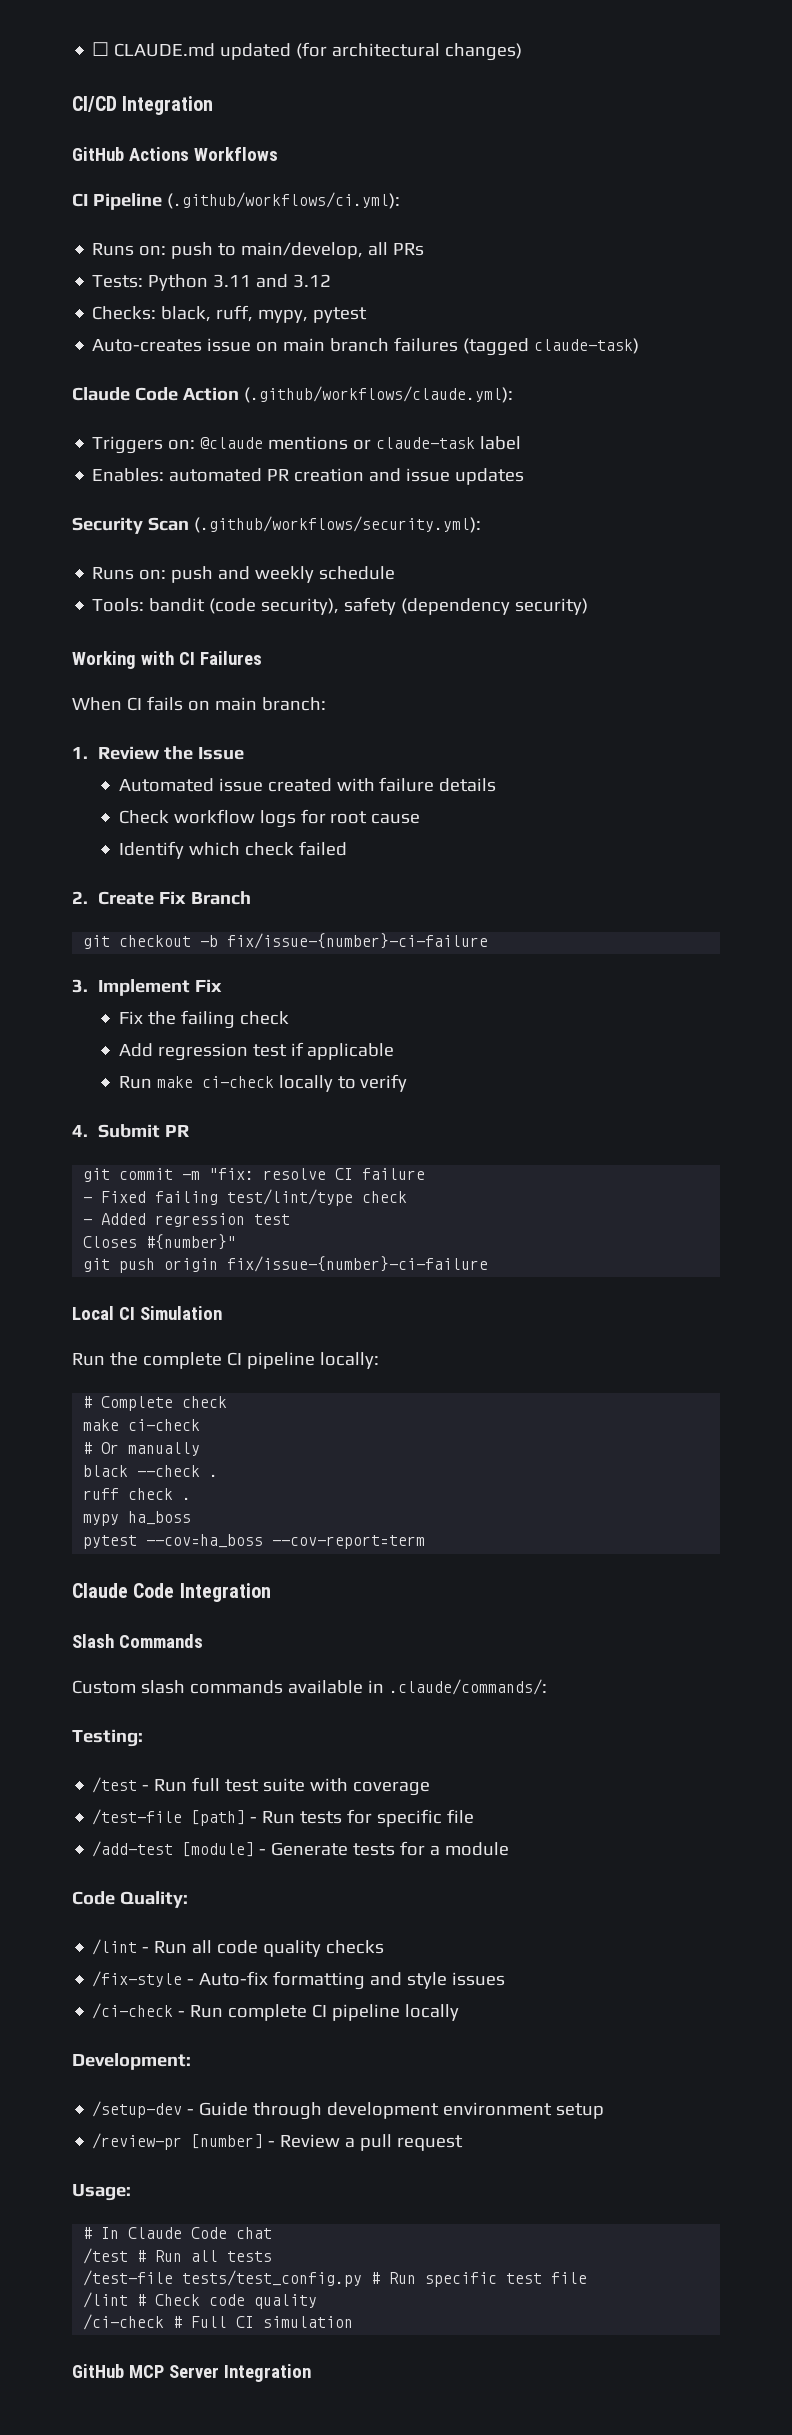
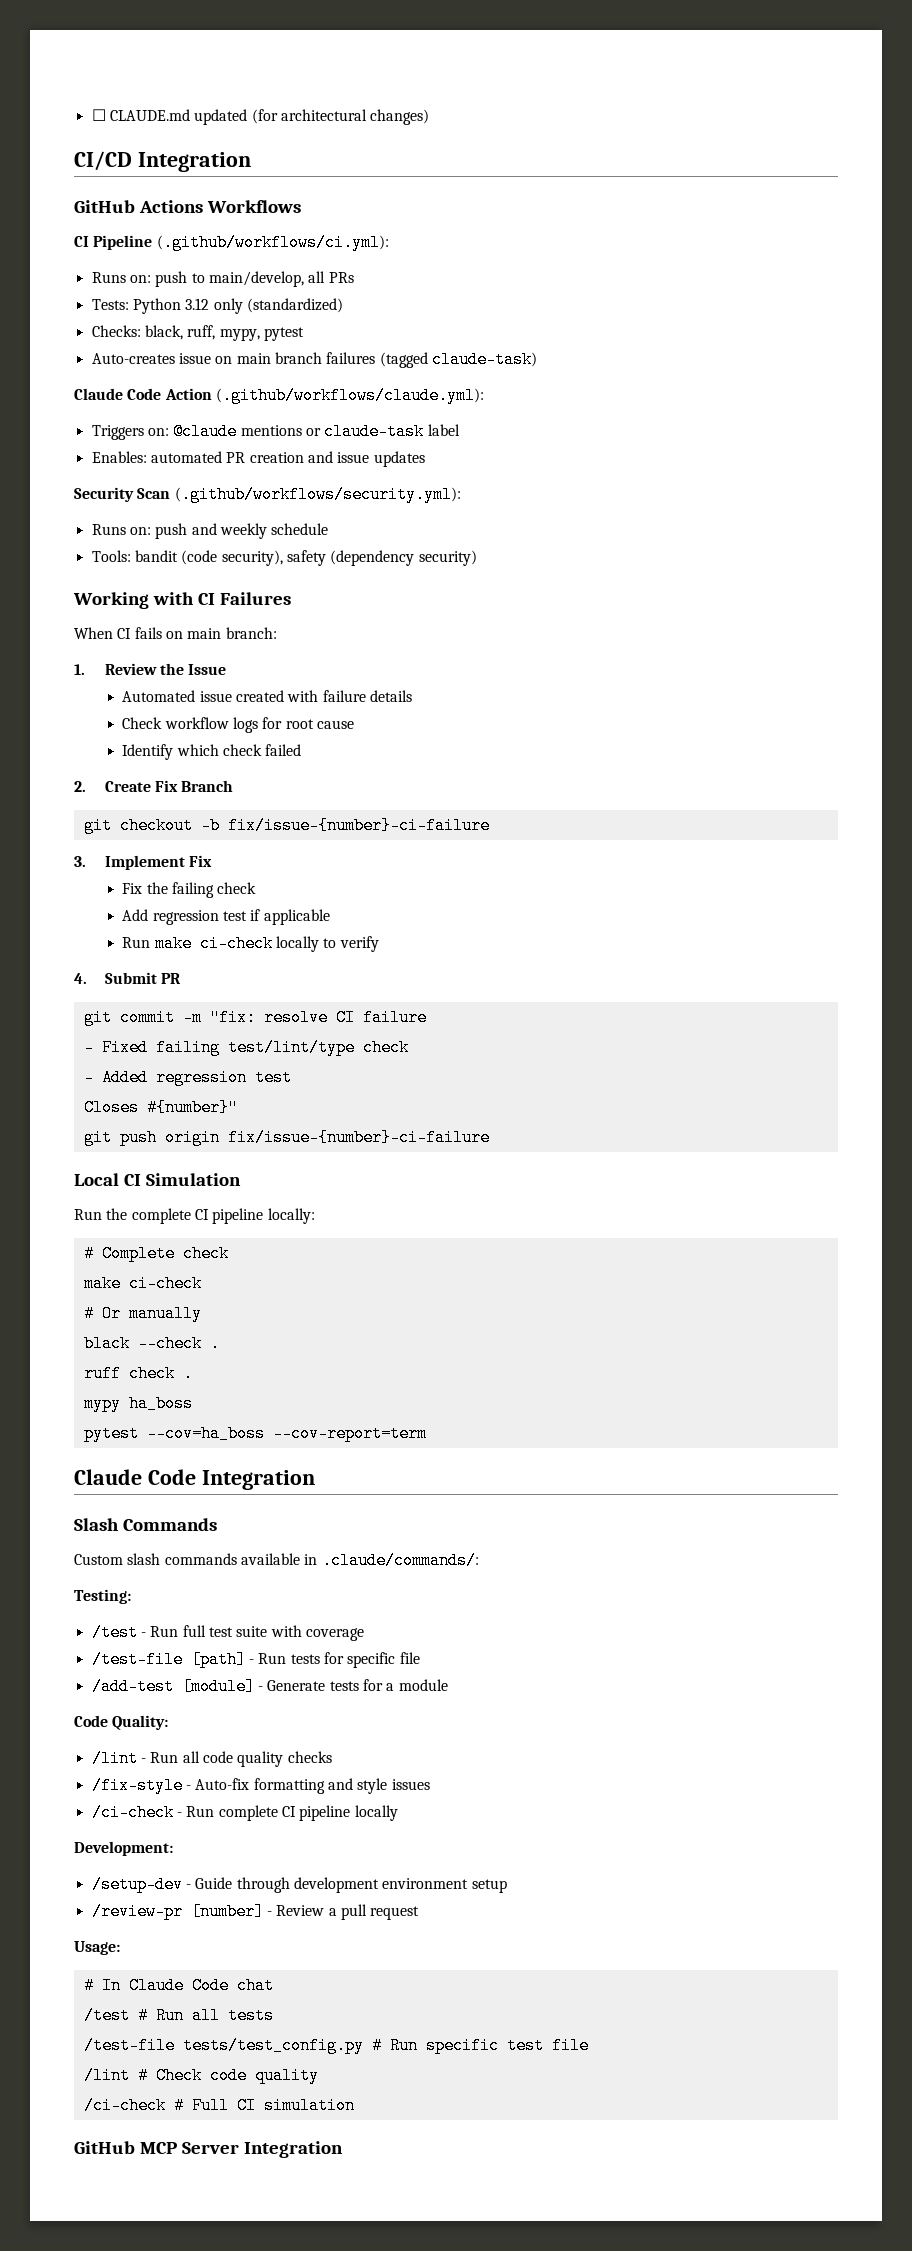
- Tests: Python 3.11 and 3.12
+ Tests: Python 3.12 only (standardized)

